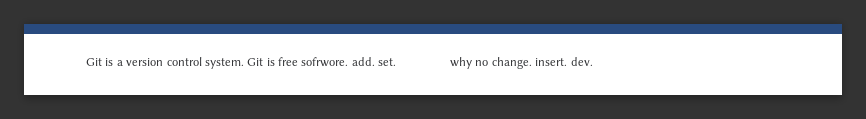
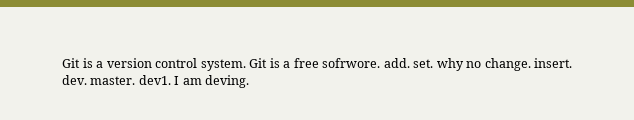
- Git is free sofrwore. add. set. why no change. insert. dev.
+ Git is a free sofrwore. add. set. why no change. insert. dev. master. dev1. I am deving.

